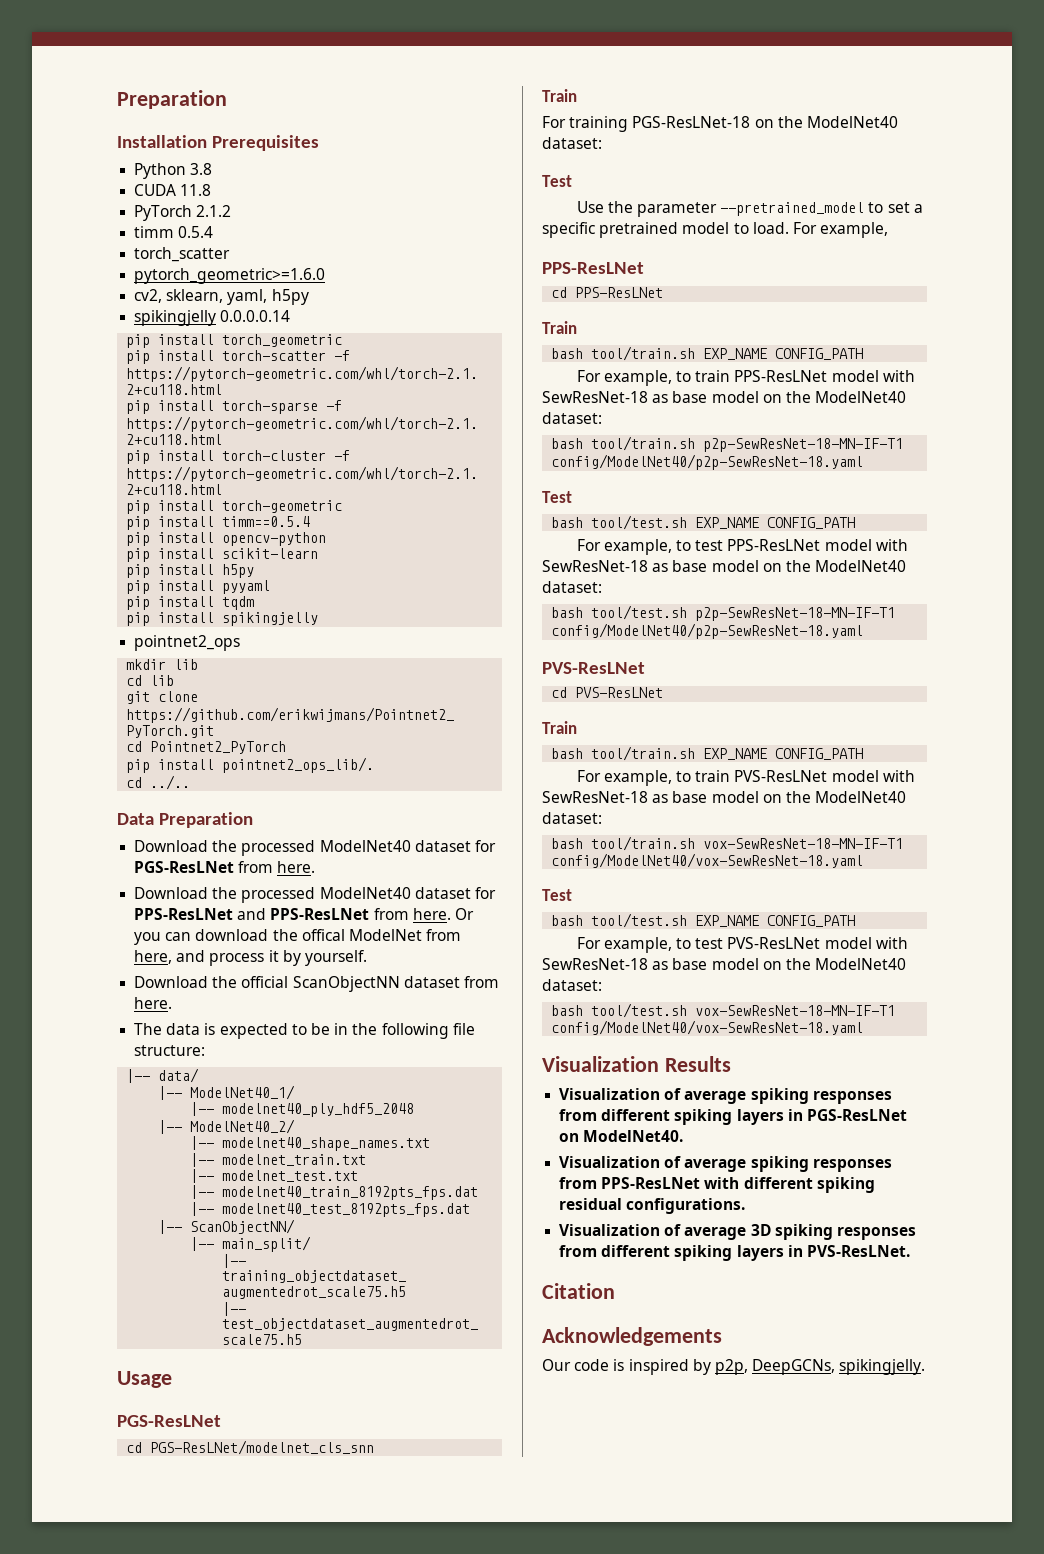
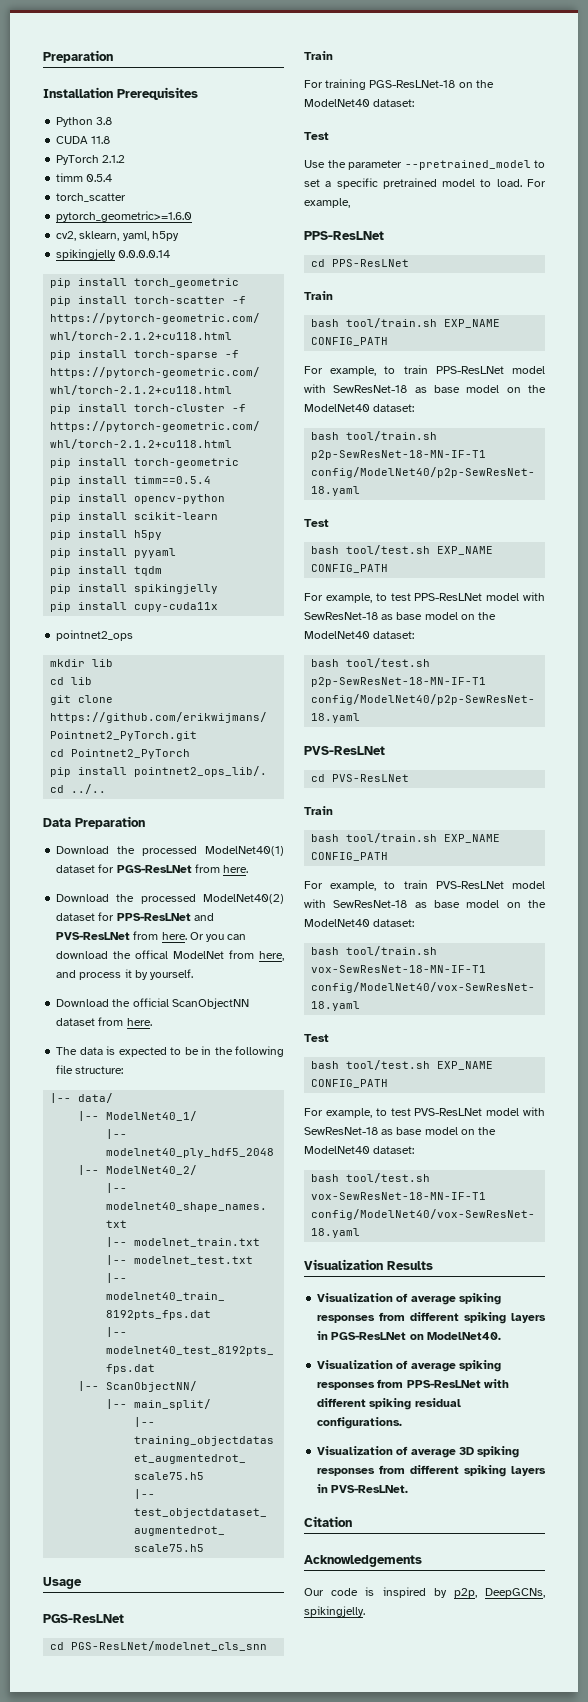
+ pip install cupy-cuda11x
- Download the processed ModelNet40 dataset for PGS-ResLNet from here.
+ Download the processed ModelNet40(1) dataset for PGS-ResLNet from here.
- Download the processed ModelNet40 dataset for PPS-ResLNet and PPS-ResLNet from here.
+ Download the processed ModelNet40(2) dataset for PPS-ResLNet and PVS-ResLNet from here.

